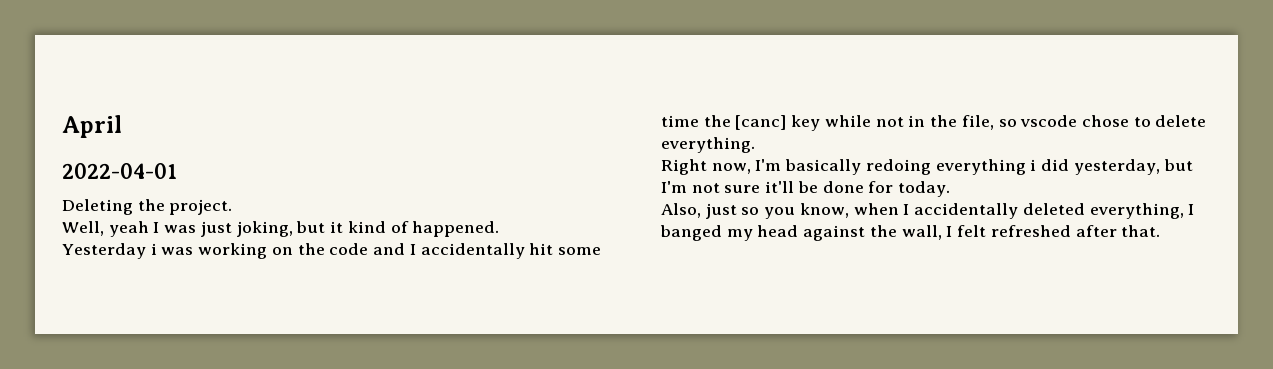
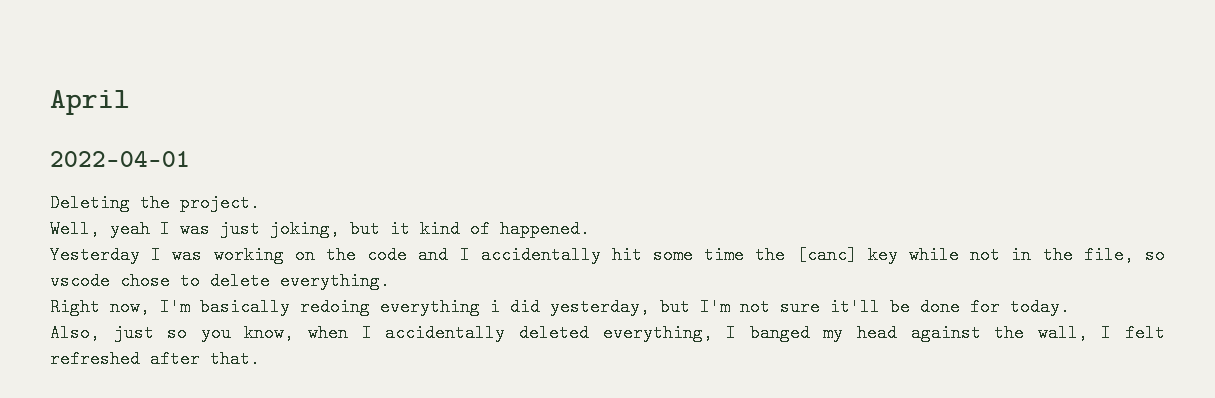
- Yesterday i was working on the code and I accidentally hit some time the [canc] key while not in the file, so vscode chose to delete everything.
+ Yesterday I was working on the code and I accidentally hit some time the [canc] key while not in the file, so vscode chose to delete everything.

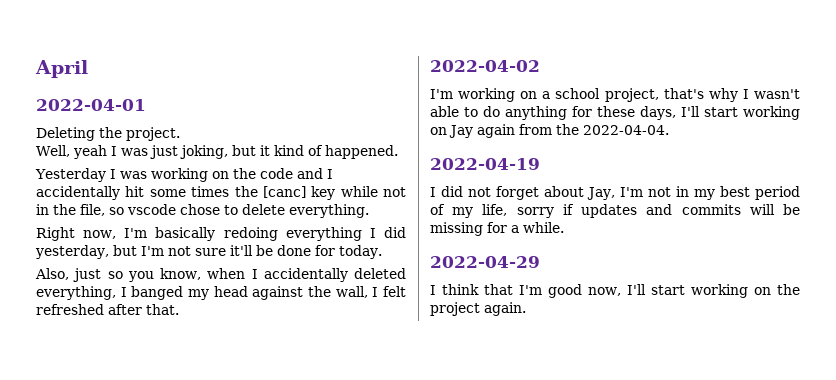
- Yesterday I was working on the code and I accidentally hit some time the [canc] key while not in the file, so vscode chose to delete everything.
+ Yesterday I was working on the code and I accidentally hit some times the [canc] key while not in the file, so vscode chose to delete everything.
- Right now, I'm basically redoing everything i did yesterday, but I'm not sure it'll be done for today.
+ Right now, I'm basically redoing everything I did yesterday, but I'm not sure it'll be done for today.
+ 2022-04-02
+ I'm working on a school project, that's why I wasn't able to do anything for these days, I'll start working on Jay again from the 2022-04-04.
+ 2022-04-19
+ I did not forget about Jay, I'm not in my best period of my life, sorry if updates and commits will be missing for a while.
+ 2022-04-29
+ I think that I'm good now, I'll start working on the project again.

